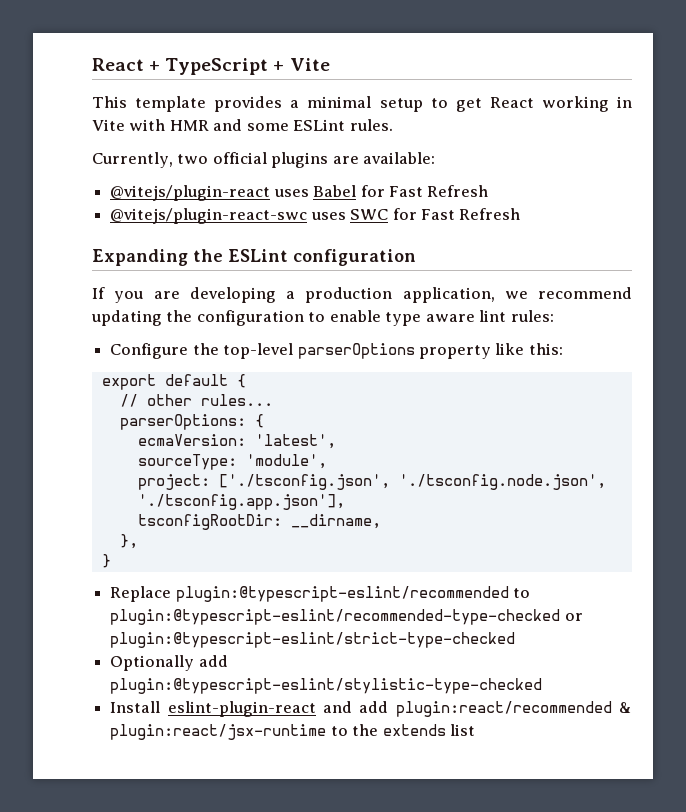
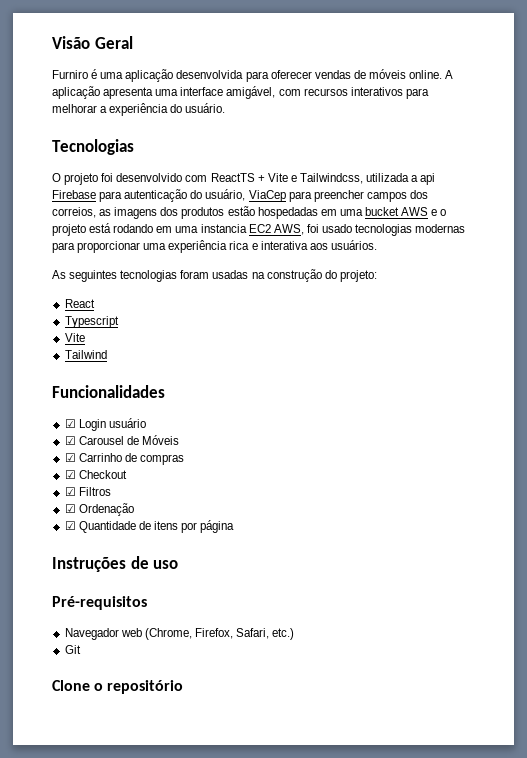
- React + TypeScript + Vite
- This template provides a minimal setup to get React working in Vite with HMR and some ESLint rules.
- Currently, two official plugins are available:
- @vitejs/plugin-react uses Babel for Fast Refresh
- @vitejs/plugin-react-swc uses SWC for Fast Refresh
- Expanding the ESLint configuration
- If you are developing a production application, we recommend updating the configuration to enable type aware lint rules:
- Configure the top-level parserOptions property like this:
- export default {
- // other rules...
- parserOptions: {
- ecmaVersion: 'latest',
- sourceType: 'module',
- project: ['./tsconfig.json', './tsconfig.node.json', './tsconfig.app.json'],
- tsconfigRootDir: __dirname,
- },
- }
- Replace plugin:@typescript-eslint/recommended to plugin:@typescript-eslint/recommended-type-checked or plugin:@typescript-eslint/strict-type-checked
- Optionally add plugin:@typescript-eslint/stylistic-type-checked
- Install eslint-plugin-react and add plugin:react/recommended & plugin:react/jsx-runtime to the extends list
+ Visão Geral
+ Furniro é uma aplicação desenvolvida para oferecer vendas de móveis online. A aplicação apresenta uma interface amigável, com recursos interativos para melhorar a experiência do usuário.
+ Tecnologias
+ O projeto foi desenvolvido com ReactTS + Vite e Tailwindcss, utilizada a api Firebase para autenticação do usuário, ViaCep para preencher campos dos correios, as imagens dos produtos estão hospedadas em uma bucket AWS e o projeto está rodando em uma instancia EC2 AWS, foi usado tecnologias modernas para proporcionar uma experiência rica e interativa aos usuários.
+ As seguintes tecnologias foram usadas na construção do projeto:
+ React
+ Typescript
+ Vite
+ Tailwind
+ Funcionalidades
+ ☑ Login usuário
+ ☑ Carousel de Móveis
+ ☑ Carrinho de compras
+ ☑ Checkout
+ ☑ Filtros
+ ☑ Ordenação
+ ☑ Quantidade de itens por página
+ Instruções de uso
+ Pré-requisitos
+ Navegador web (Chrome, Firefox, Safari, etc.)
+ Git
+ Clone o repositório

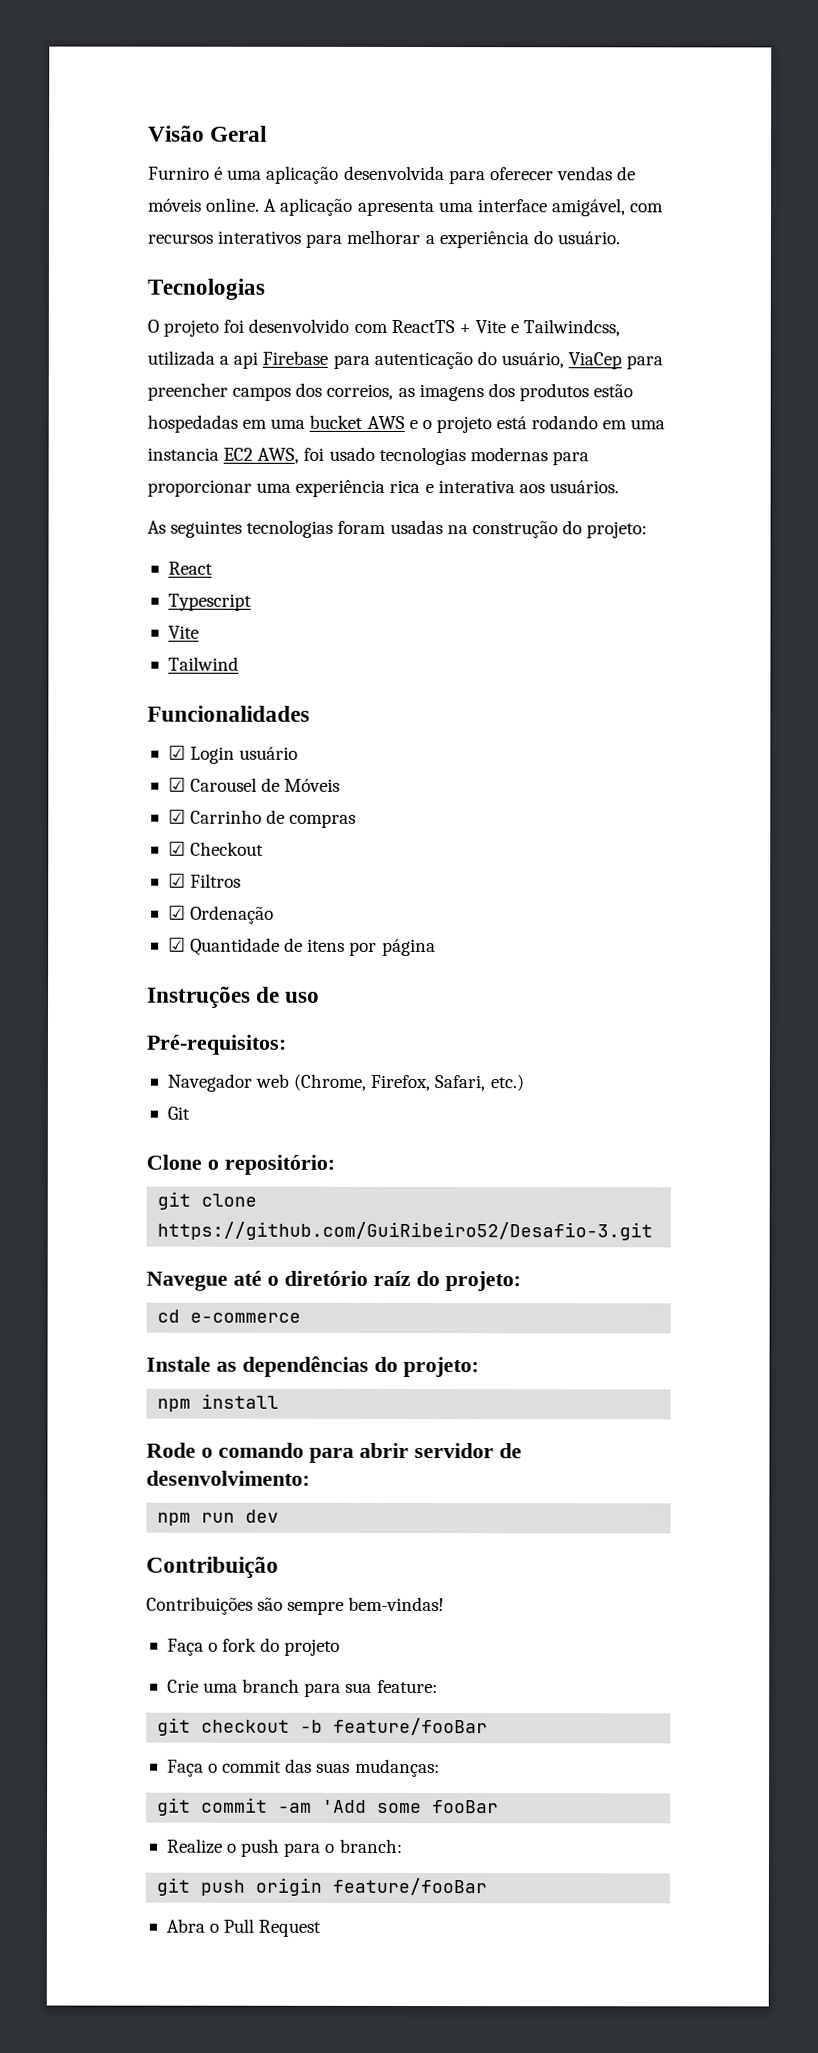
- Pré-requisitos
+ Pré-requisitos:
- Clone o repositório
+ Clone o repositório:
+ git clone https://github.com/GuiRibeiro52/Desafio-3.git
+ Navegue até o diretório raíz do projeto:
+ cd e-commerce
+ Instale as dependências do projeto:
+ npm install
+ Rode o comando para abrir servidor de desenvolvimento:
+ npm run dev
+ Contribuição
+ Contribuições são sempre bem-vindas!
+ Faça o fork do projeto
+ Crie uma branch para sua feature:
+ git checkout -b feature/fooBar
+ Faça o commit das suas mudanças:
+ git commit -am 'Add some fooBar
+ Realize o push para o branch:
+ git push origin feature/fooBar
+ Abra o Pull Request

